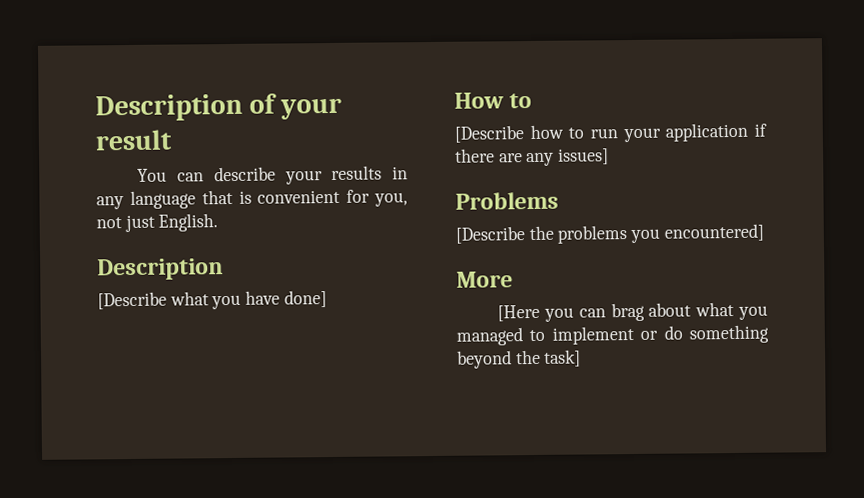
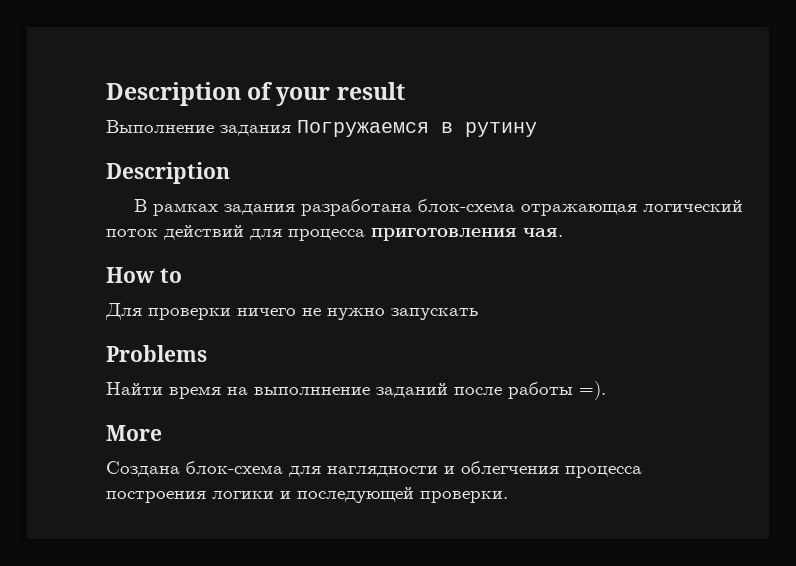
- You can describe your results in any language that is convenient for you, not just English.
+ Выполнение задания Погружаемся в рутину
  Description
- [Describe what you have done]
+ В рамках задания разработана блок-схема отражающая логический поток действий для процесса приготовления чая.
  How to
- [Describe how to run your application if there are any issues]
+ Для проверки ничего не нужно запускать
  Problems
- [Describe the problems you encountered]
+ Найти время на выполннение заданий после работы =).
  More
- [Here you can brag about what you managed to implement or do something beyond the task]
+ Создана блок-схема для наглядности и облегчения процесса построения логики и последующей проверки.

